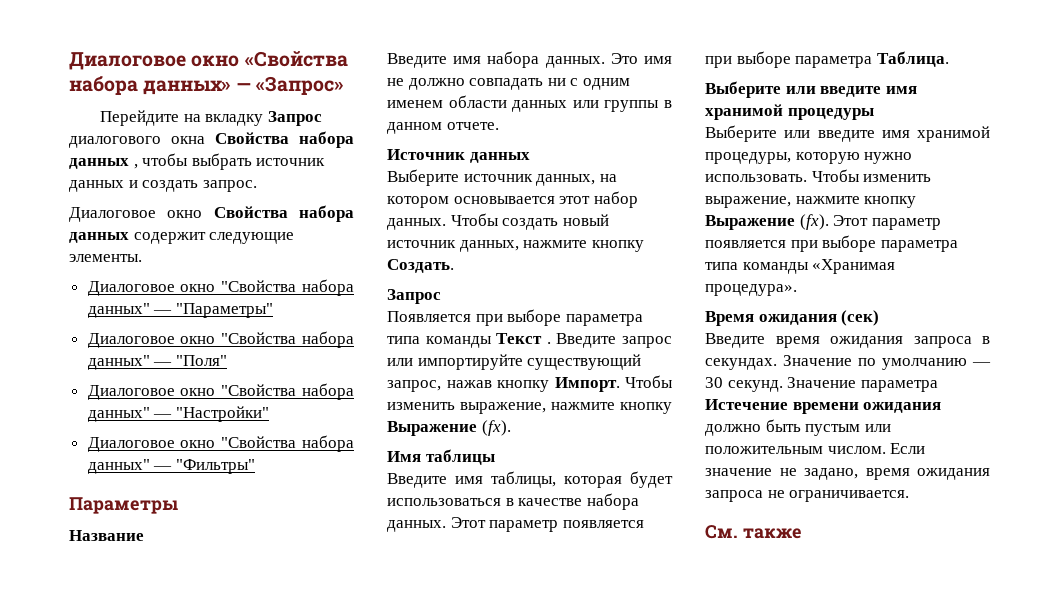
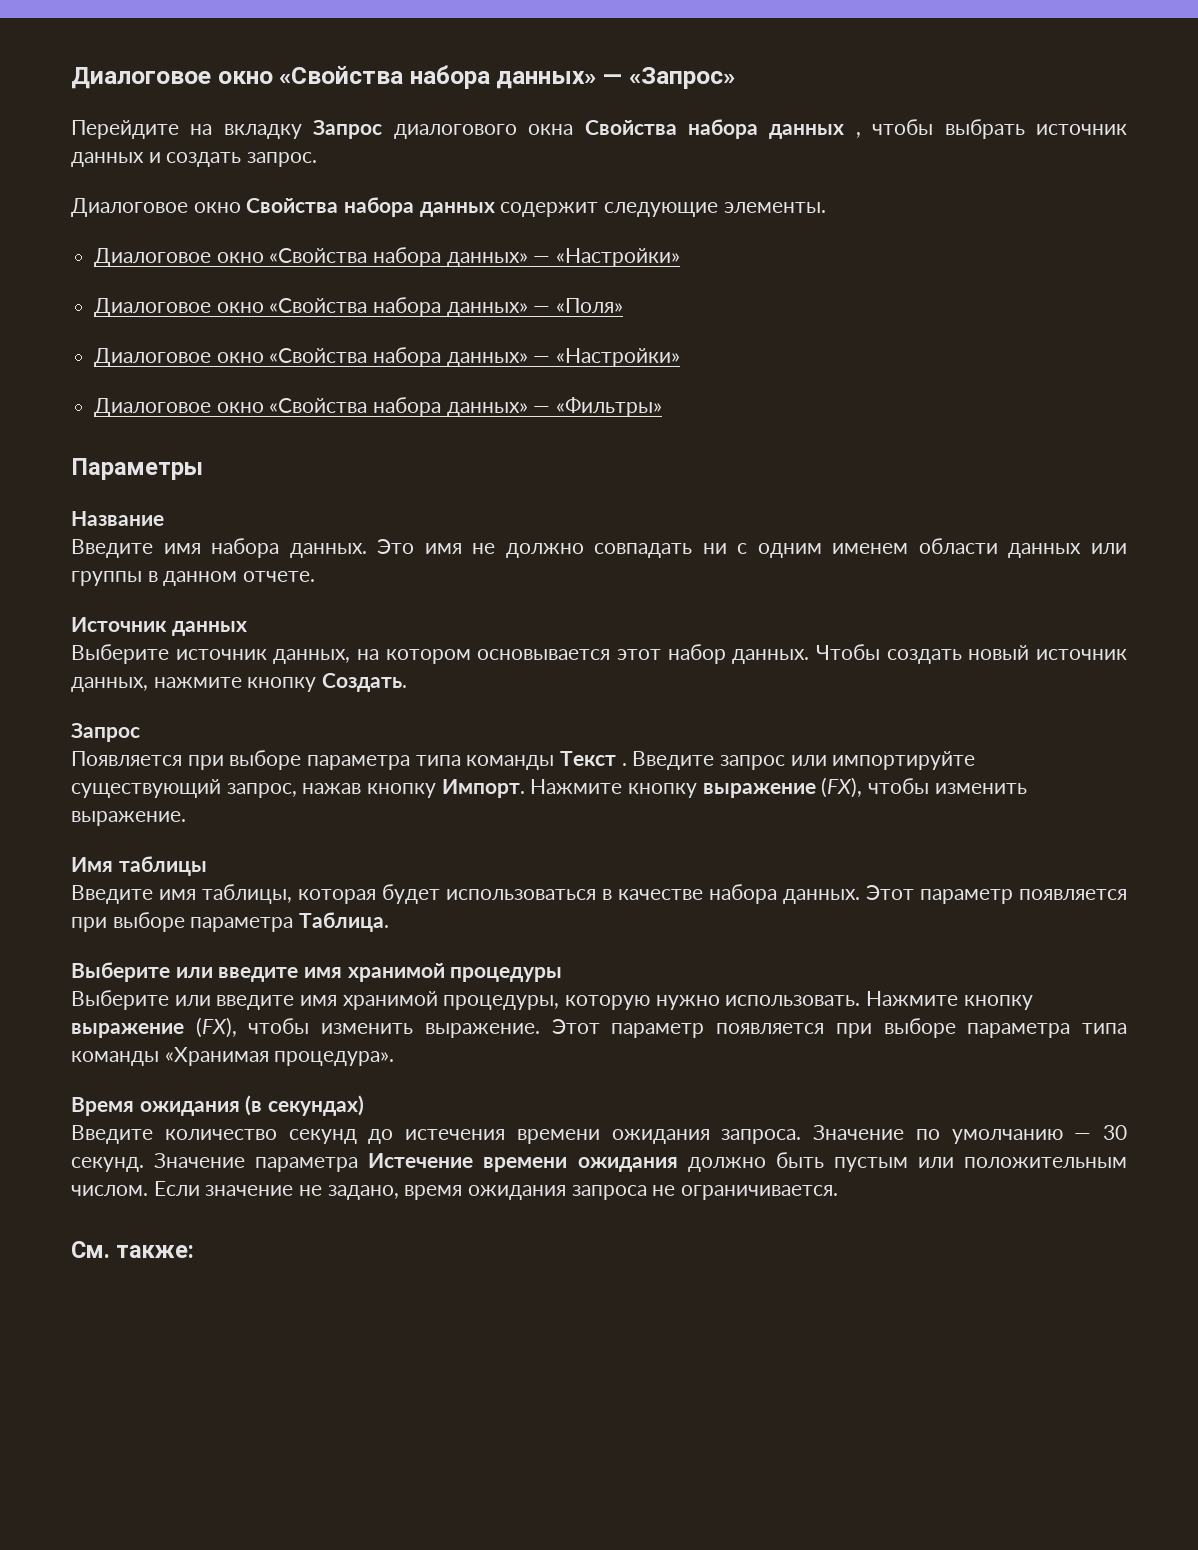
  Диалоговое окно Свойства набора данных содержит следующие элементы.
- Диалоговое окно "Свойства набора данных" — "Параметры"
- Диалоговое окно "Свойства набора данных" — "Поля"
- Диалоговое окно "Свойства набора данных" — "Настройки"
- Диалоговое окно "Свойства набора данных" — "Фильтры"
+ Диалоговое окно «Свойства набора данных» — «Настройки»
+ Диалоговое окно «Свойства набора данных» — «Поля»
+ Диалоговое окно «Свойства набора данных» — «Настройки»
+ Диалоговое окно «Свойства набора данных» — «Фильтры»
- Введите запрос или импортируйте существующий запрос, нажав кнопку Импорт. Чтобы изменить выражение, нажмите кнопку Выражение (fx).
+ Введите запрос или импортируйте существующий запрос, нажав кнопку Импорт. Нажмите кнопку выражение (FX), чтобы изменить выражение.
- Выберите или введите имя хранимой процедуры, которую нужно использовать. Чтобы изменить выражение, нажмите кнопку Выражение (fx).
+ Выберите или введите имя хранимой процедуры, которую нужно использовать. Нажмите кнопку выражение (FX), чтобы изменить выражение.
- Время ожидания (сек)
- Введите время ожидания запроса в секундах.
+ Время ожидания (в секундах)
+ Введите количество секунд до истечения времени ожидания запроса.
- См. также
+ См. также:

